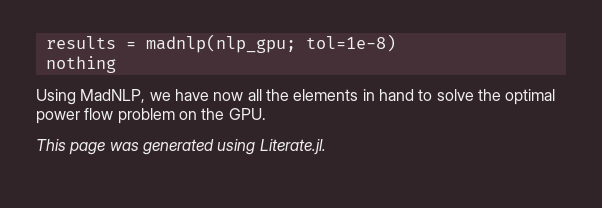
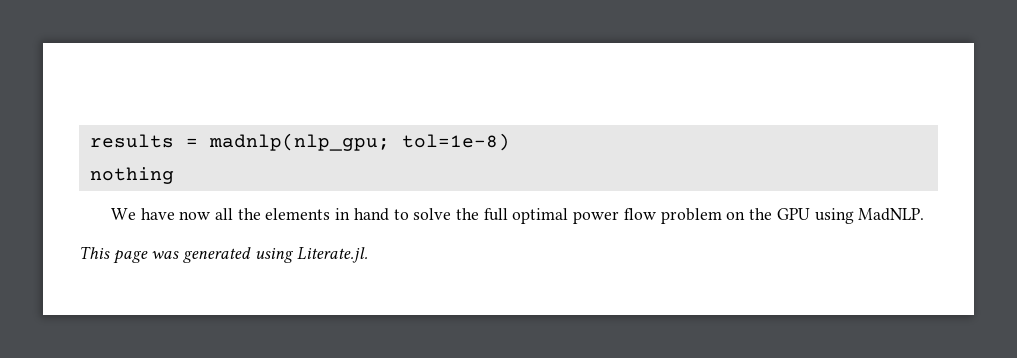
- Using MadNLP, we have now all the elements in hand to solve the optimal power flow problem on the GPU.
+ We have now all the elements in hand to solve the full optimal power flow problem on the GPU using MadNLP.

